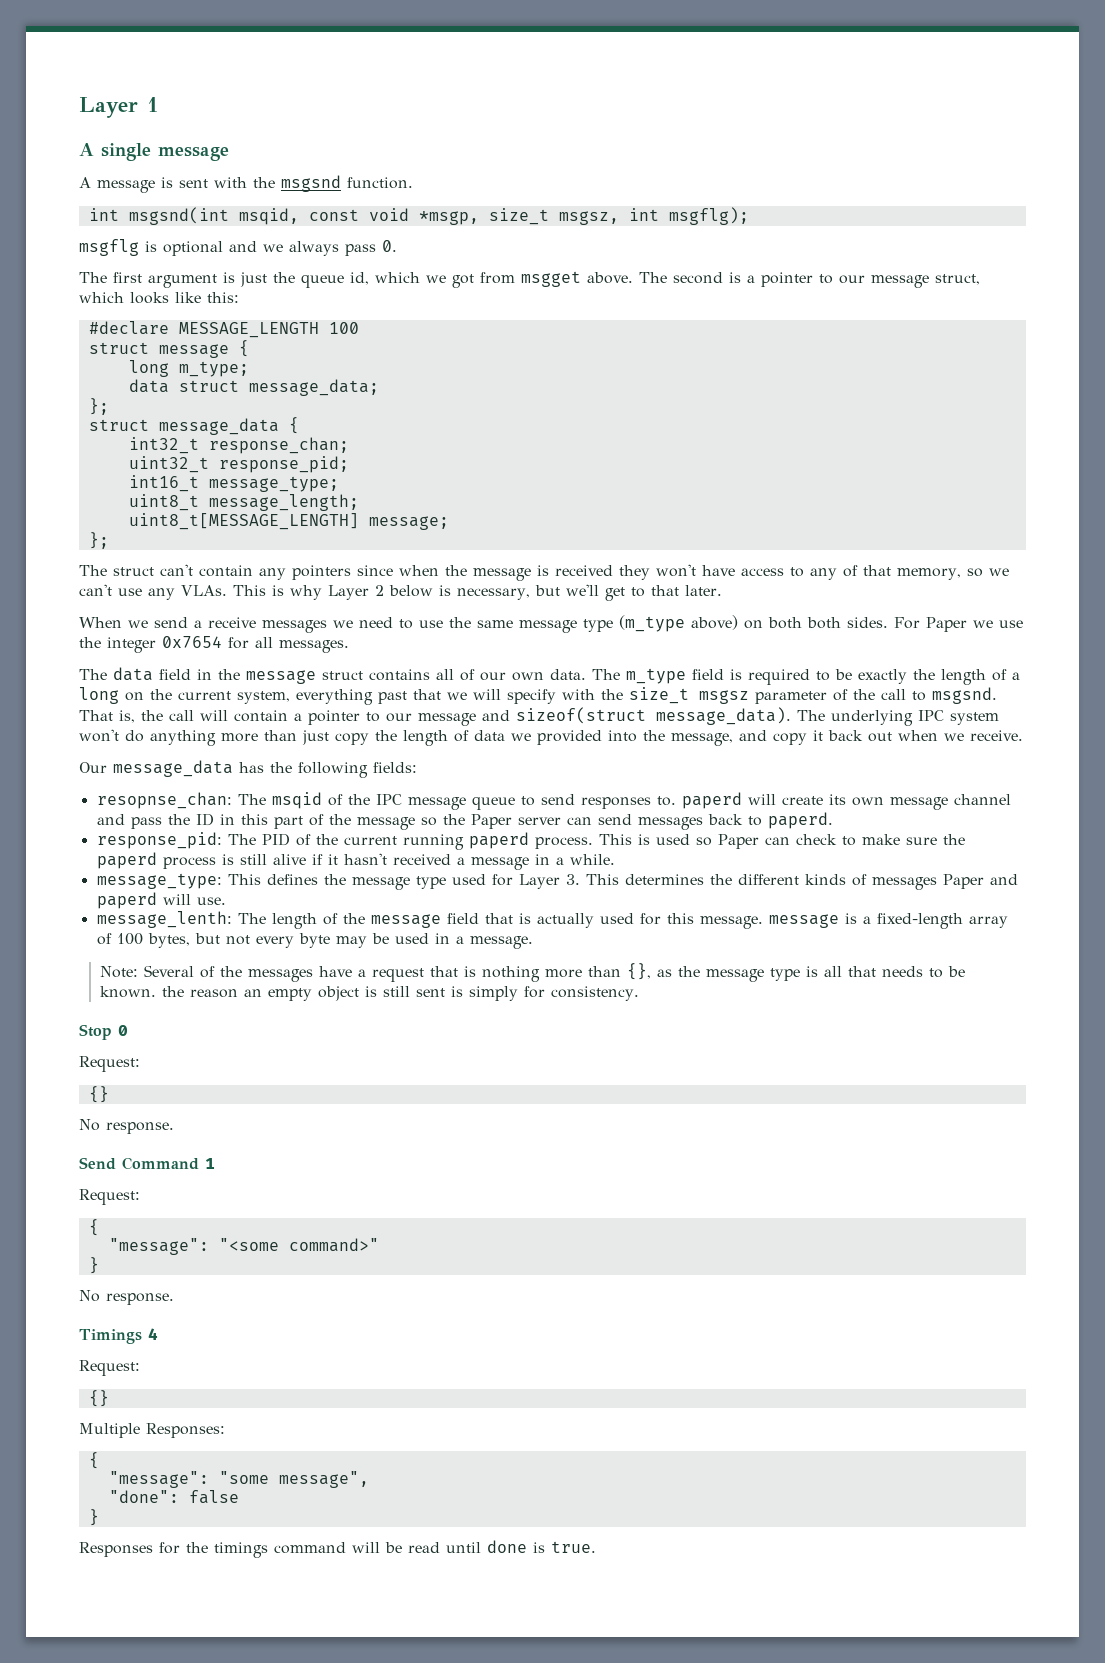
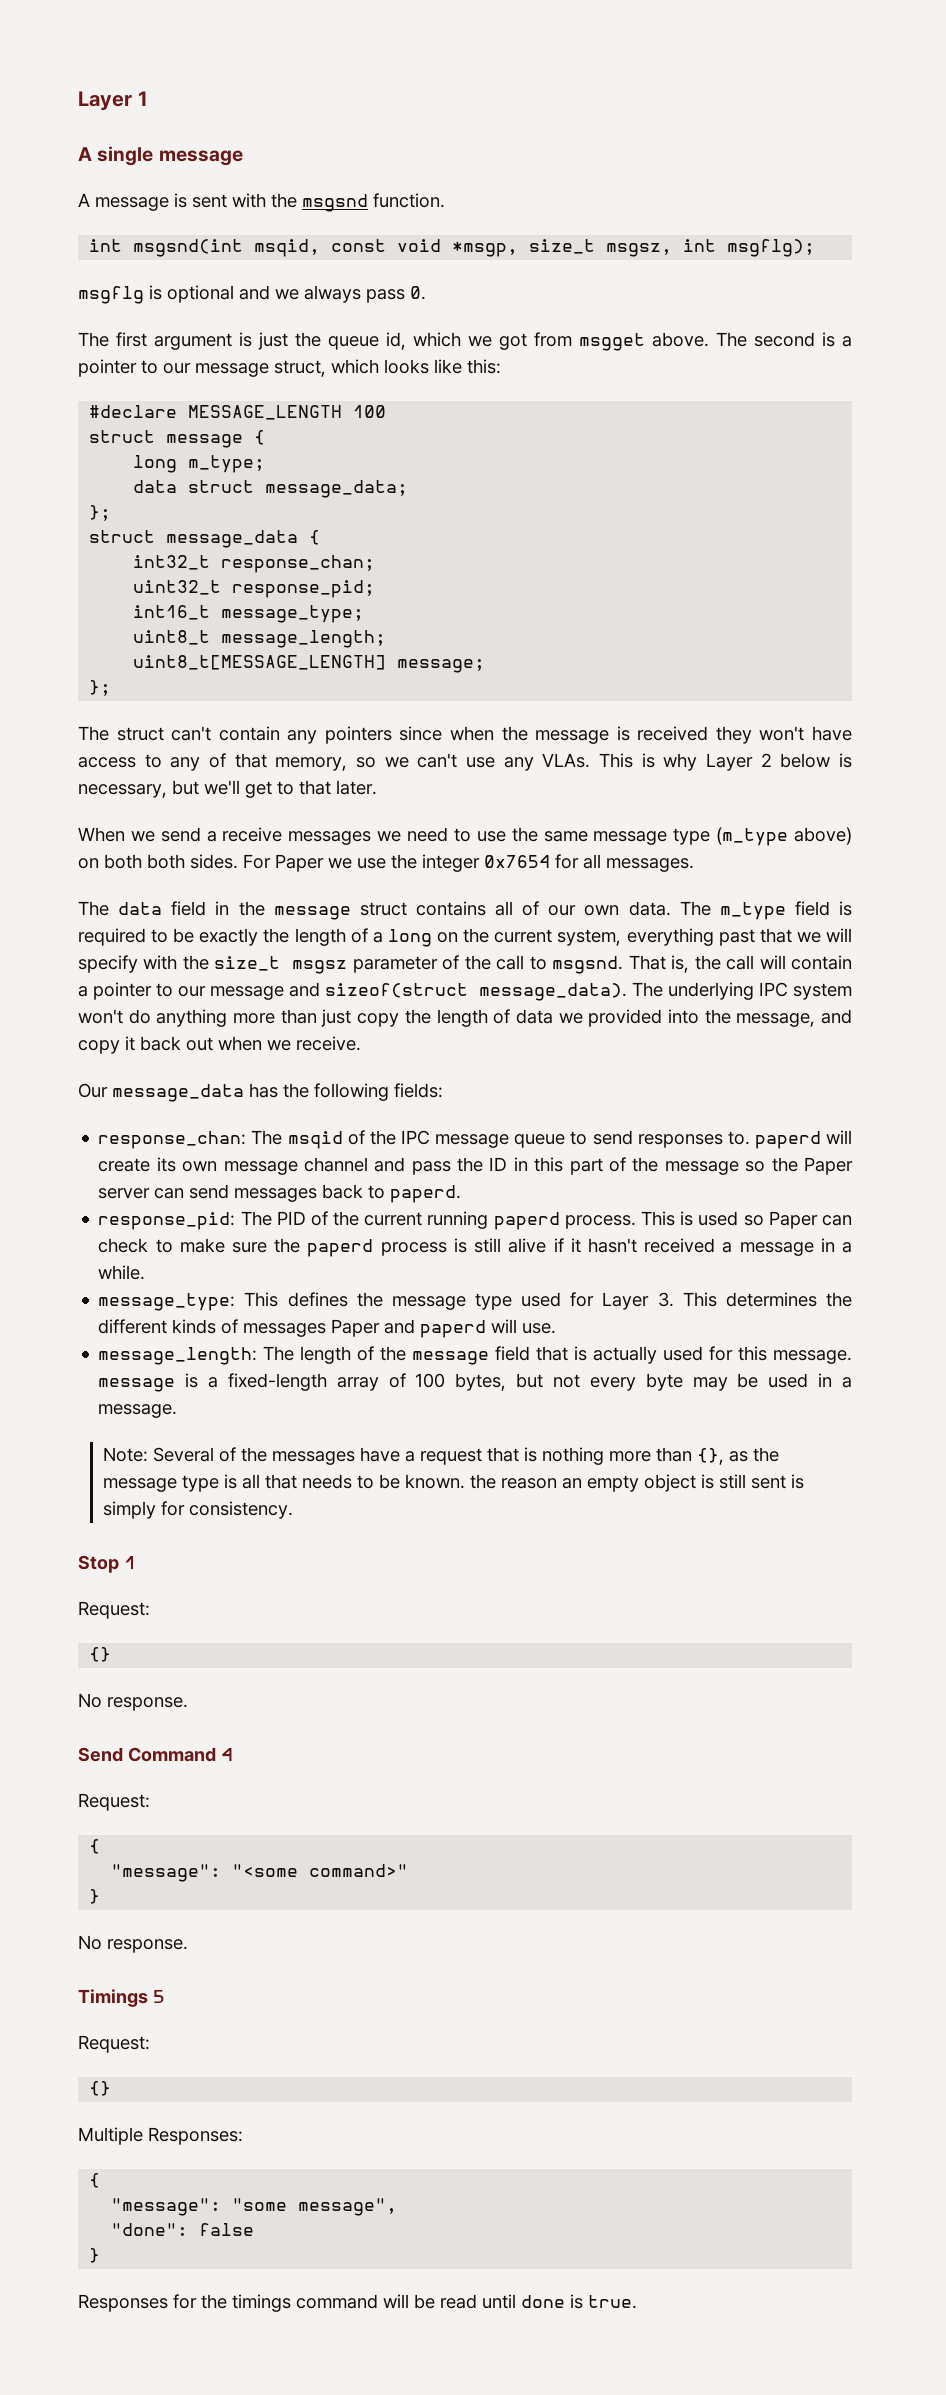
- resopnse_chan: The msqid of the IPC message queue to send responses to. paperd will create its own message channel and pass the ID in this part of the message so the Paper server can send messages back to paperd.
+ response_chan: The msqid of the IPC message queue to send responses to. paperd will create its own message channel and pass the ID in this part of the message so the Paper server can send messages back to paperd.
- message_lenth: The length of the message field that is actually used for this message. message is a fixed-length array of 100 bytes, but not every byte may be used in a message.
+ message_length: The length of the message field that is actually used for this message. message is a fixed-length array of 100 bytes, but not every byte may be used in a message.
- Stop 0
+ Stop 1
- Send Command 1
+ Send Command 4
- Timings 4
+ Timings 5

